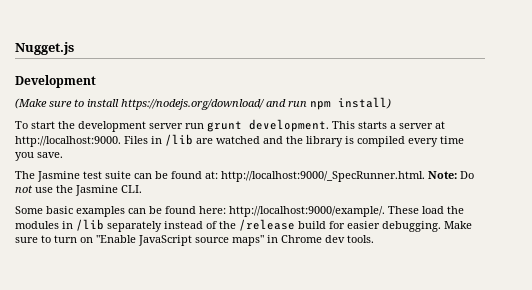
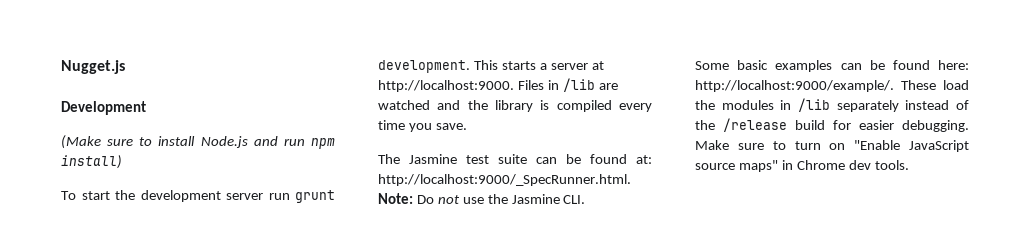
- (Make sure to install https://nodejs.org/download/ and run npm install)
+ (Make sure to install Node.js and run npm install)

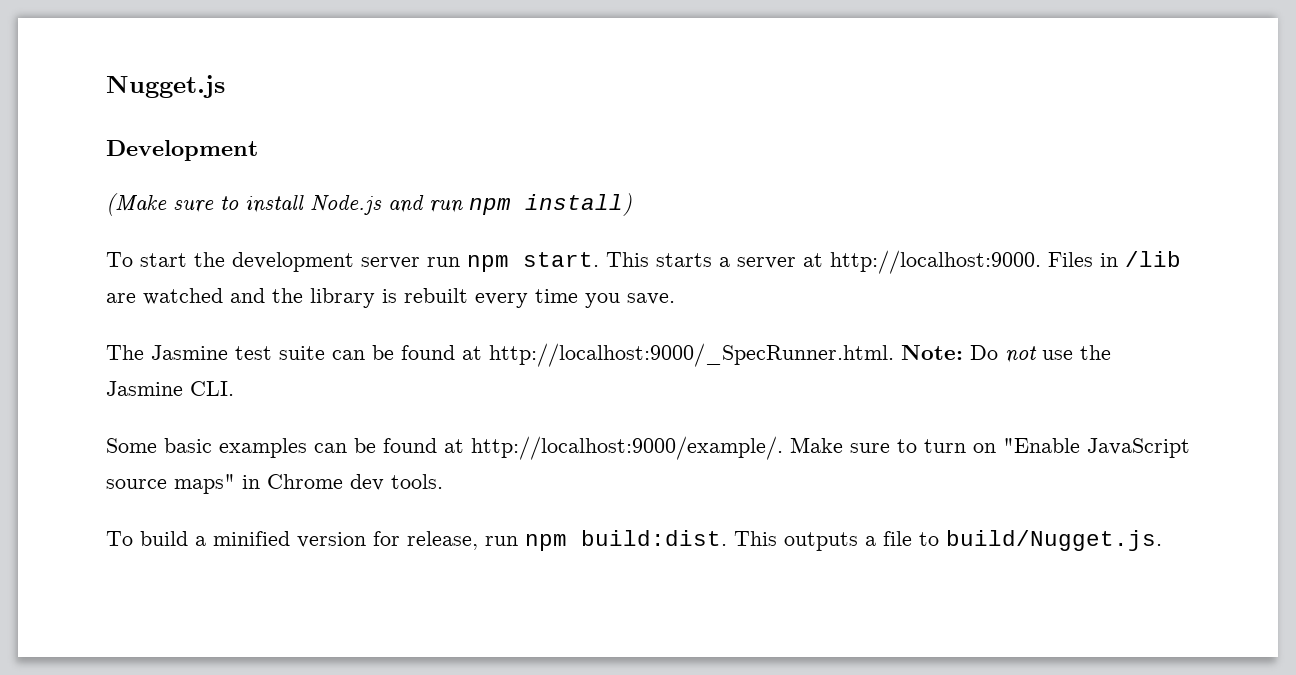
- To start the development server run grunt development.
+ To start the development server run npm start.
- Files in /lib are watched and the library is compiled every time you save.
+ Files in /lib are watched and the library is rebuilt every time you save.
- The Jasmine test suite can be found at: http://localhost:9000/_SpecRunner.html. Note: Do not use the Jasmine CLI.
+ The Jasmine test suite can be found at http://localhost:9000/_SpecRunner.html. Note: Do not use the Jasmine CLI.
- Some basic examples can be found here: http://localhost:9000/example/. These load the modules in /lib separately instead of the /release build for easier debugging.
+ Some basic examples can be found at http://localhost:9000/example/.
+ To build a minified version for release, run npm build:dist. This outputs a file to build/Nugget.js.

